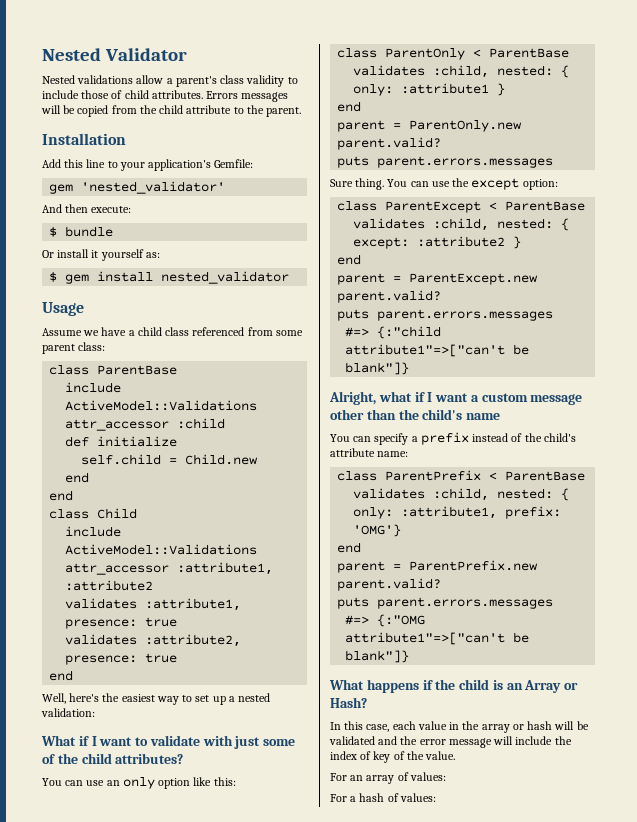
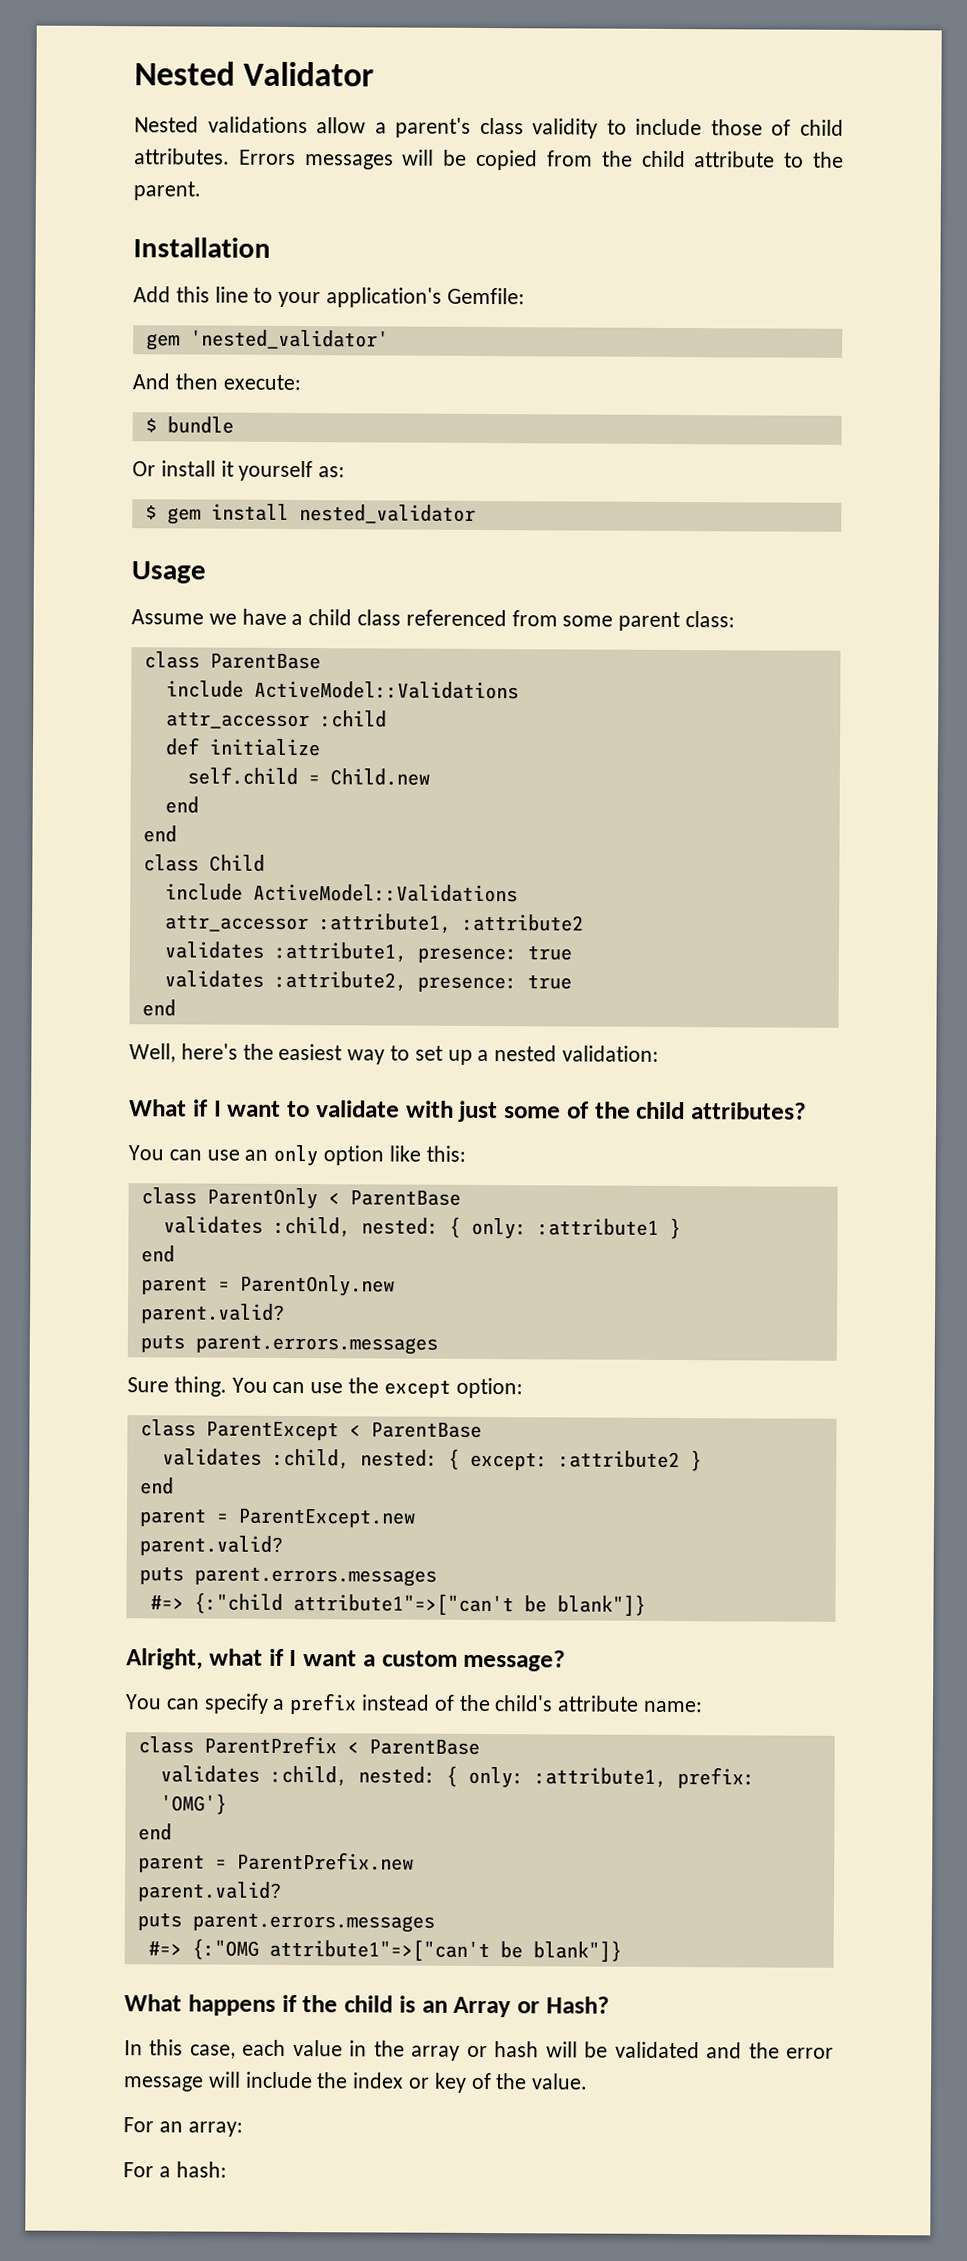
- Alright, what if I want a custom message other than the child's name
+ Alright, what if I want a custom message?
- In this case, each value in the array or hash will be validated and the error message will include the index of key of the value.
+ In this case, each value in the array or hash will be validated and the error message will include the index or key of the value.
- For an array of values:
+ For an array:
- For a hash of values:
+ For a hash:

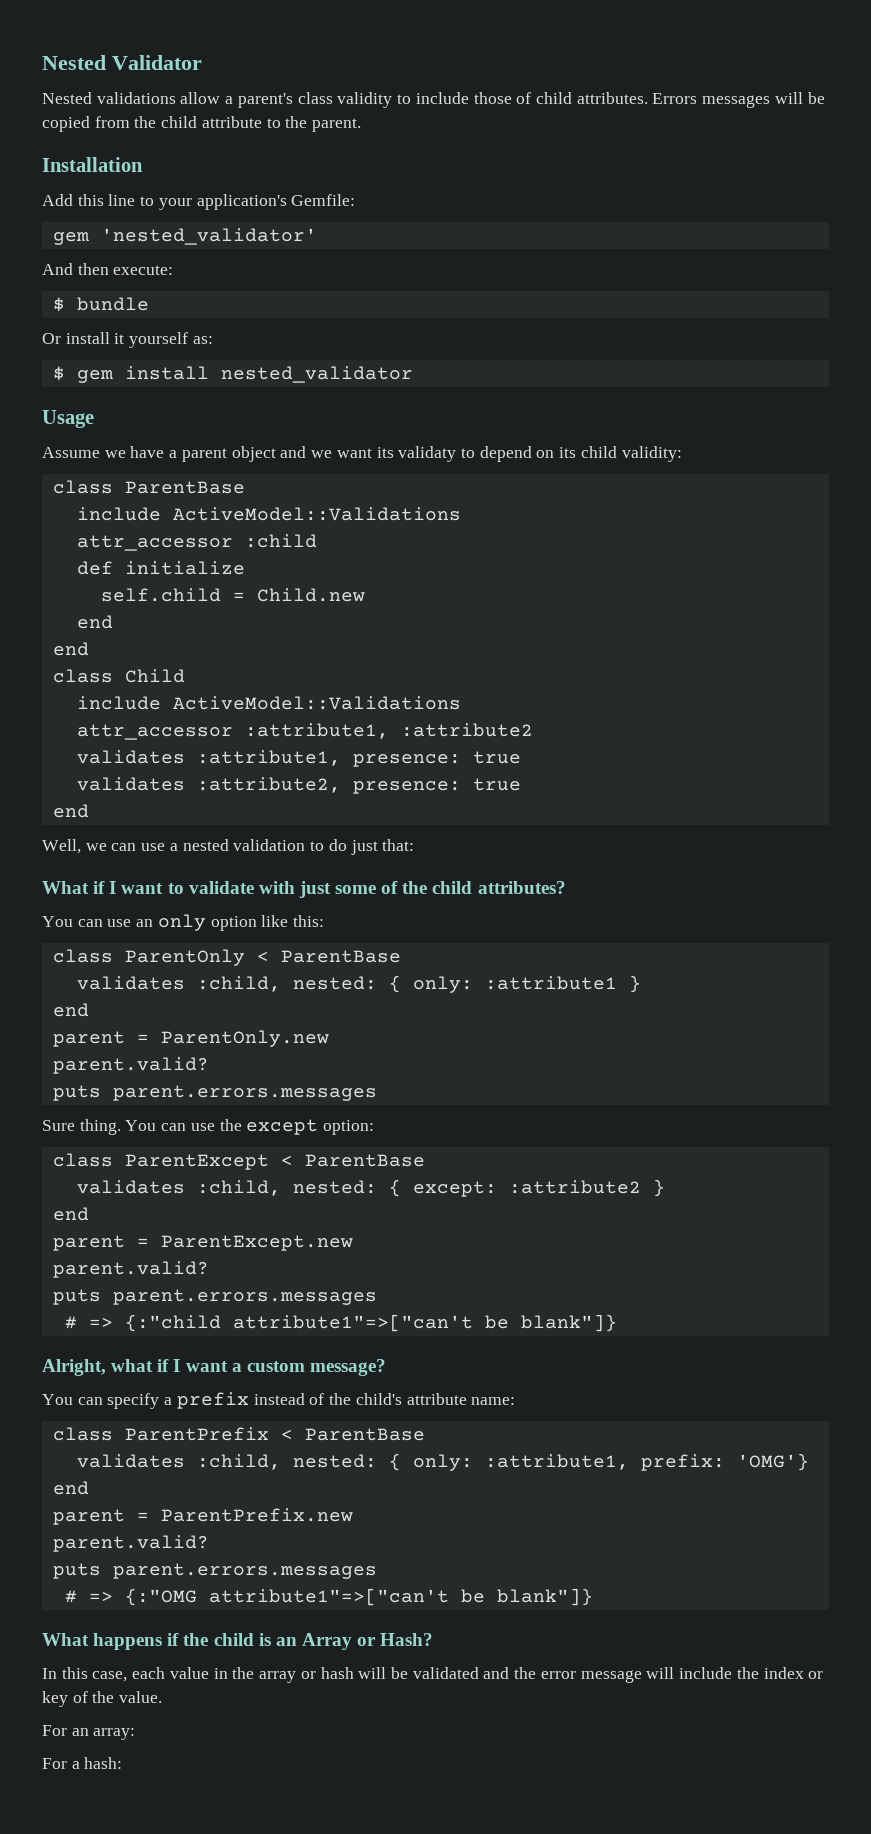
- Assume we have a child class referenced from some parent class:
+ Assume we have a parent object and we want its validaty to depend on its child validity:
- Well, here's the easiest way to set up a nested validation:
+ Well, we can use a nested validation to do just that:
- #=> {:"child attribute1"=>["can't be blank"]}
+ # => {:"child attribute1"=>["can't be blank"]}
- #=> {:"OMG attribute1"=>["can't be blank"]}
+ # => {:"OMG attribute1"=>["can't be blank"]}

